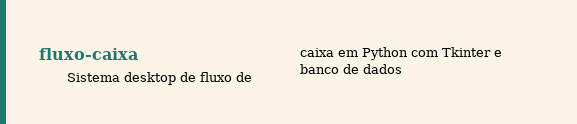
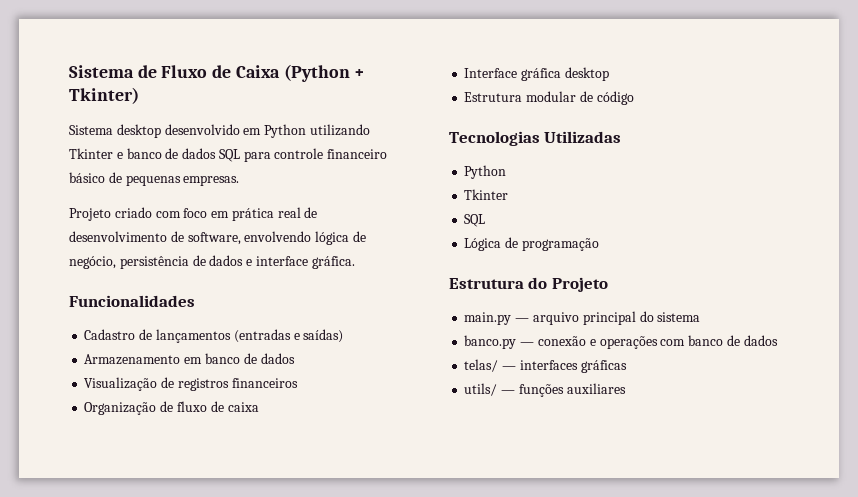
- fluxo-caixa
- Sistema desktop de fluxo de caixa em Python com Tkinter e banco de dados
+ Sistema de Fluxo de Caixa (Python + Tkinter)
+ Sistema desktop desenvolvido em Python utilizando Tkinter e banco de dados SQL para controle financeiro básico de pequenas empresas.
+ Projeto criado com foco em prática real de desenvolvimento de software, envolvendo lógica de negócio, persistência de dados e interface gráfica.
+ Funcionalidades
+ Cadastro de lançamentos (entradas e saídas)
+ Armazenamento em banco de dados
+ Visualização de registros financeiros
+ Organização de fluxo de caixa
+ Interface gráfica desktop
+ Estrutura modular de código
+ Tecnologias Utilizadas
+ Python
+ Tkinter
+ SQL
+ Lógica de programação
+ Estrutura do Projeto
+ main.py — arquivo principal do sistema
+ banco.py — conexão e operações com banco de dados
+ telas/ — interfaces gráficas
+ utils/ — funções auxiliares

